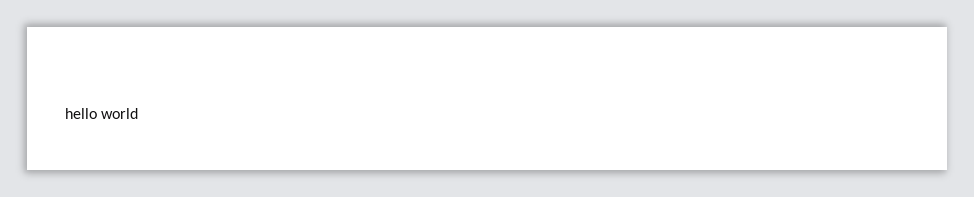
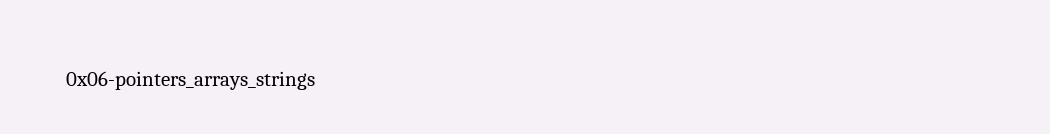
- hello world
+ 0x06-pointers_arrays_strings

